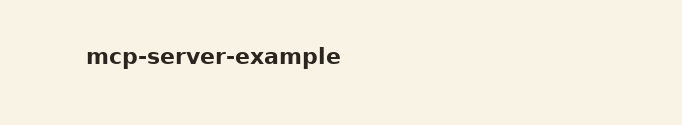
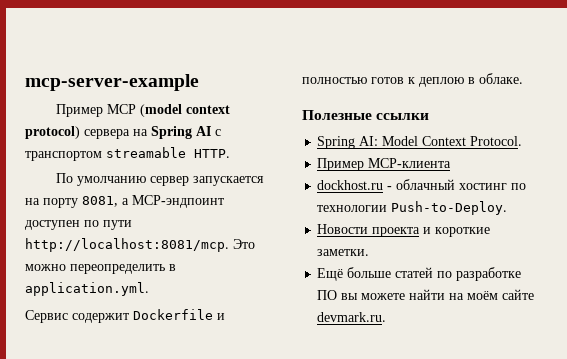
+ Пример MCP (model context protocol) сервера на Spring AI с транспортом streamable HTTP.
+ По умолчанию сервер запускается на порту 8081, а MCP-эндпоинт доступен по пути http://localhost:8081/mcp. Это можно переопределить в application.yml.
+ Сервис содержит Dockerfile и полностью готов к деплою в облаке.
+ Полезные ссылки
+ Spring AI: Model Context Protocol.
+ Пример MCP-клиента
+ dockhost.ru - облачный хостинг по технологии Push-to-Deploy.
+ Новости проекта и короткие заметки.
+ Ещё больше статей по разработке ПО вы можете найти на моём сайте devmark.ru.

